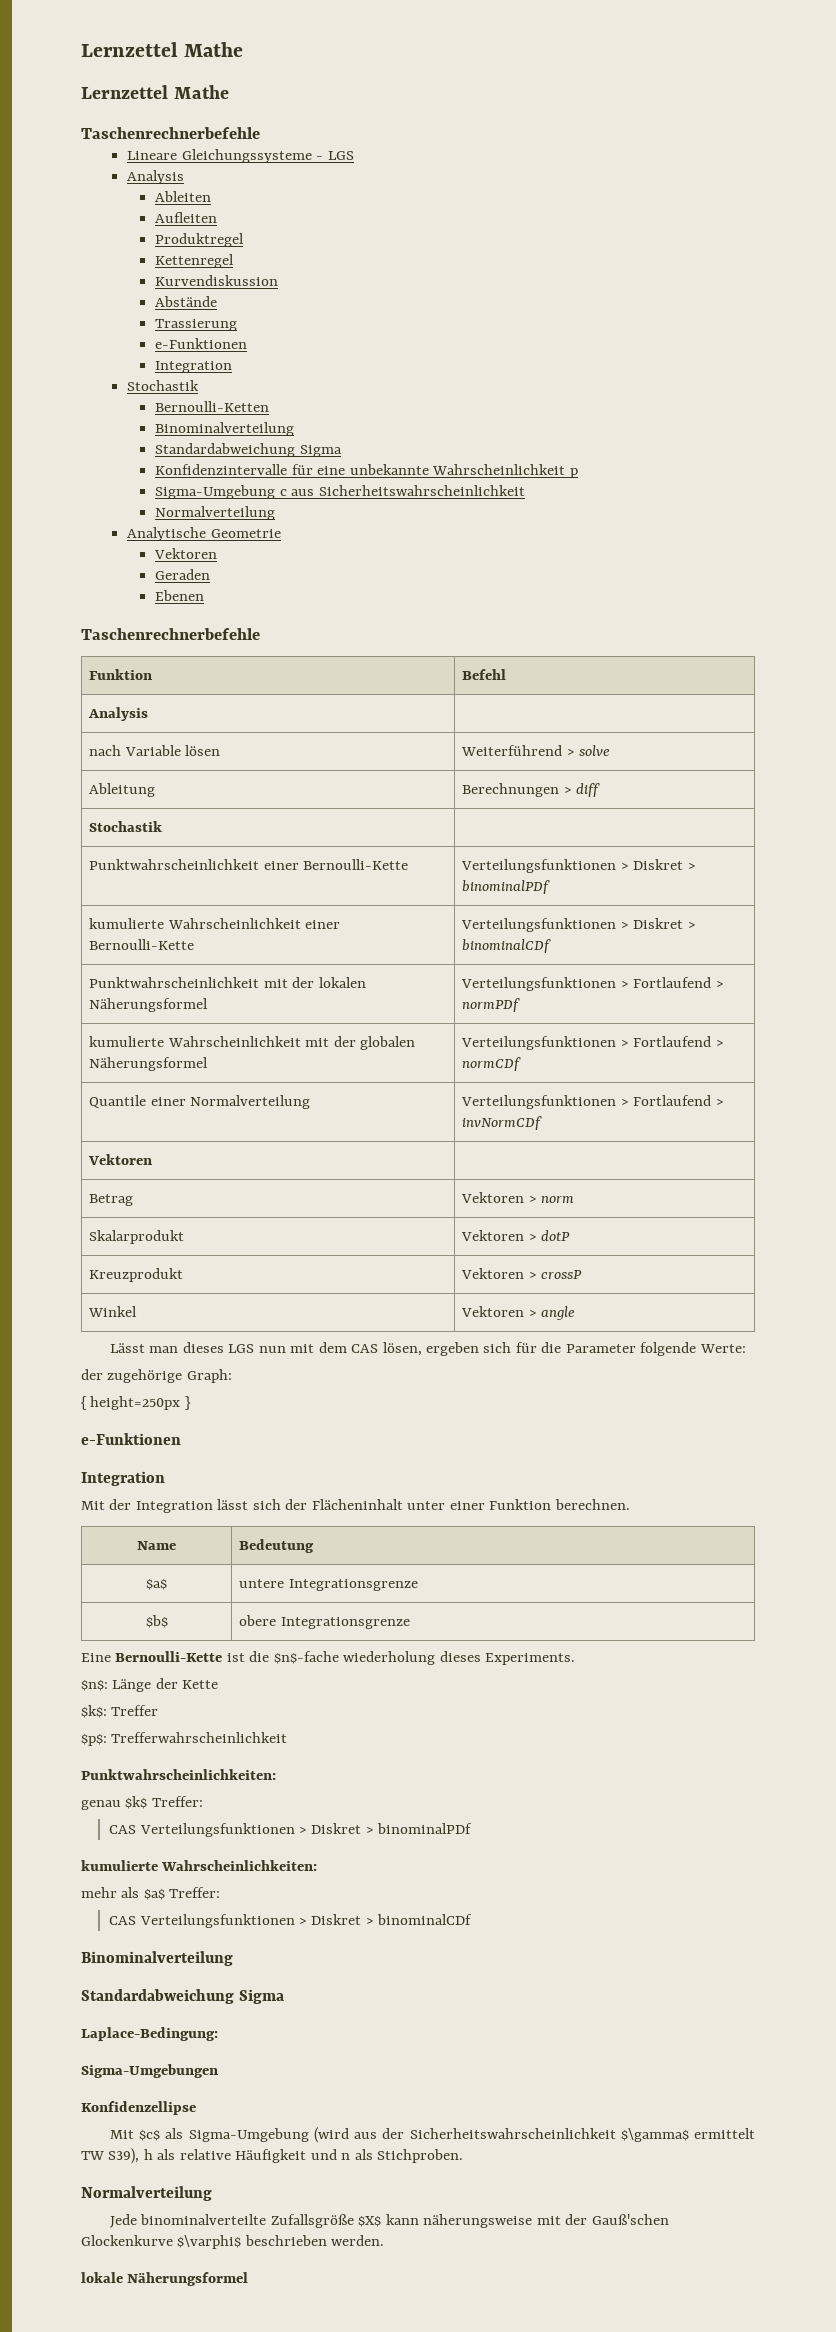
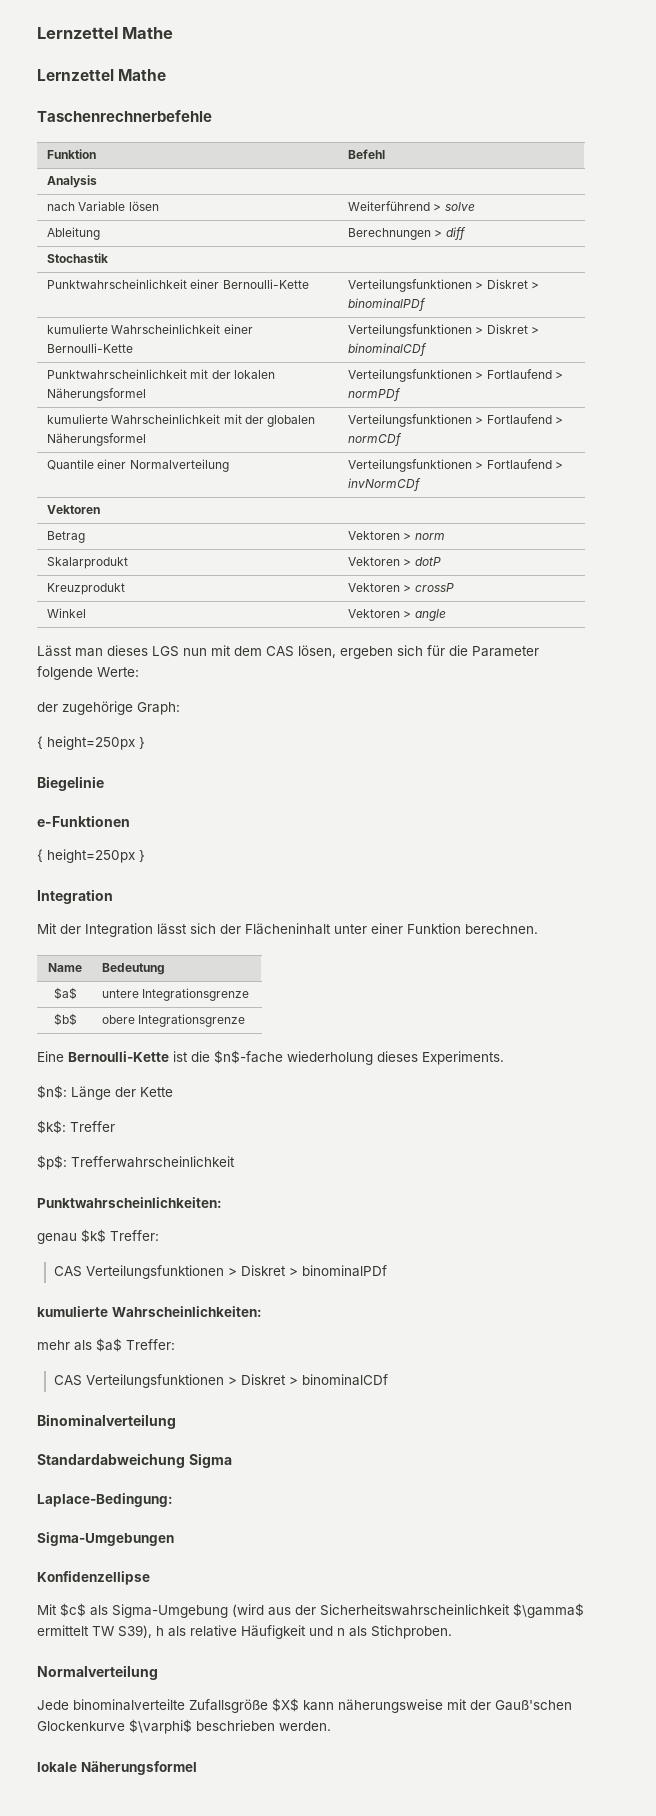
- Lineare Gleichungssysteme - LGS
- Analysis
- Ableiten
- Aufleiten
- Produktregel
- Kettenregel
- Kurvendiskussion
- Abstände
- Trassierung
- e-Funktionen
- Integration
- Stochastik
- Bernoulli-Ketten
- Binominalverteilung
- Standardabweichung Sigma
- Konfidenzintervalle für eine unbekannte Wahrscheinlichkeit p
- Sigma-Umgebung c aus Sicherheitswahrscheinlichkeit
- Normalverteilung
- Analytische Geometrie
- Vektoren
- Geraden
- Ebenen
- Taschenrechnerbefehle
  der zugehörige Graph:
  { height=250px }
+ Biegelinie
  e-Funktionen
+ { height=250px }

